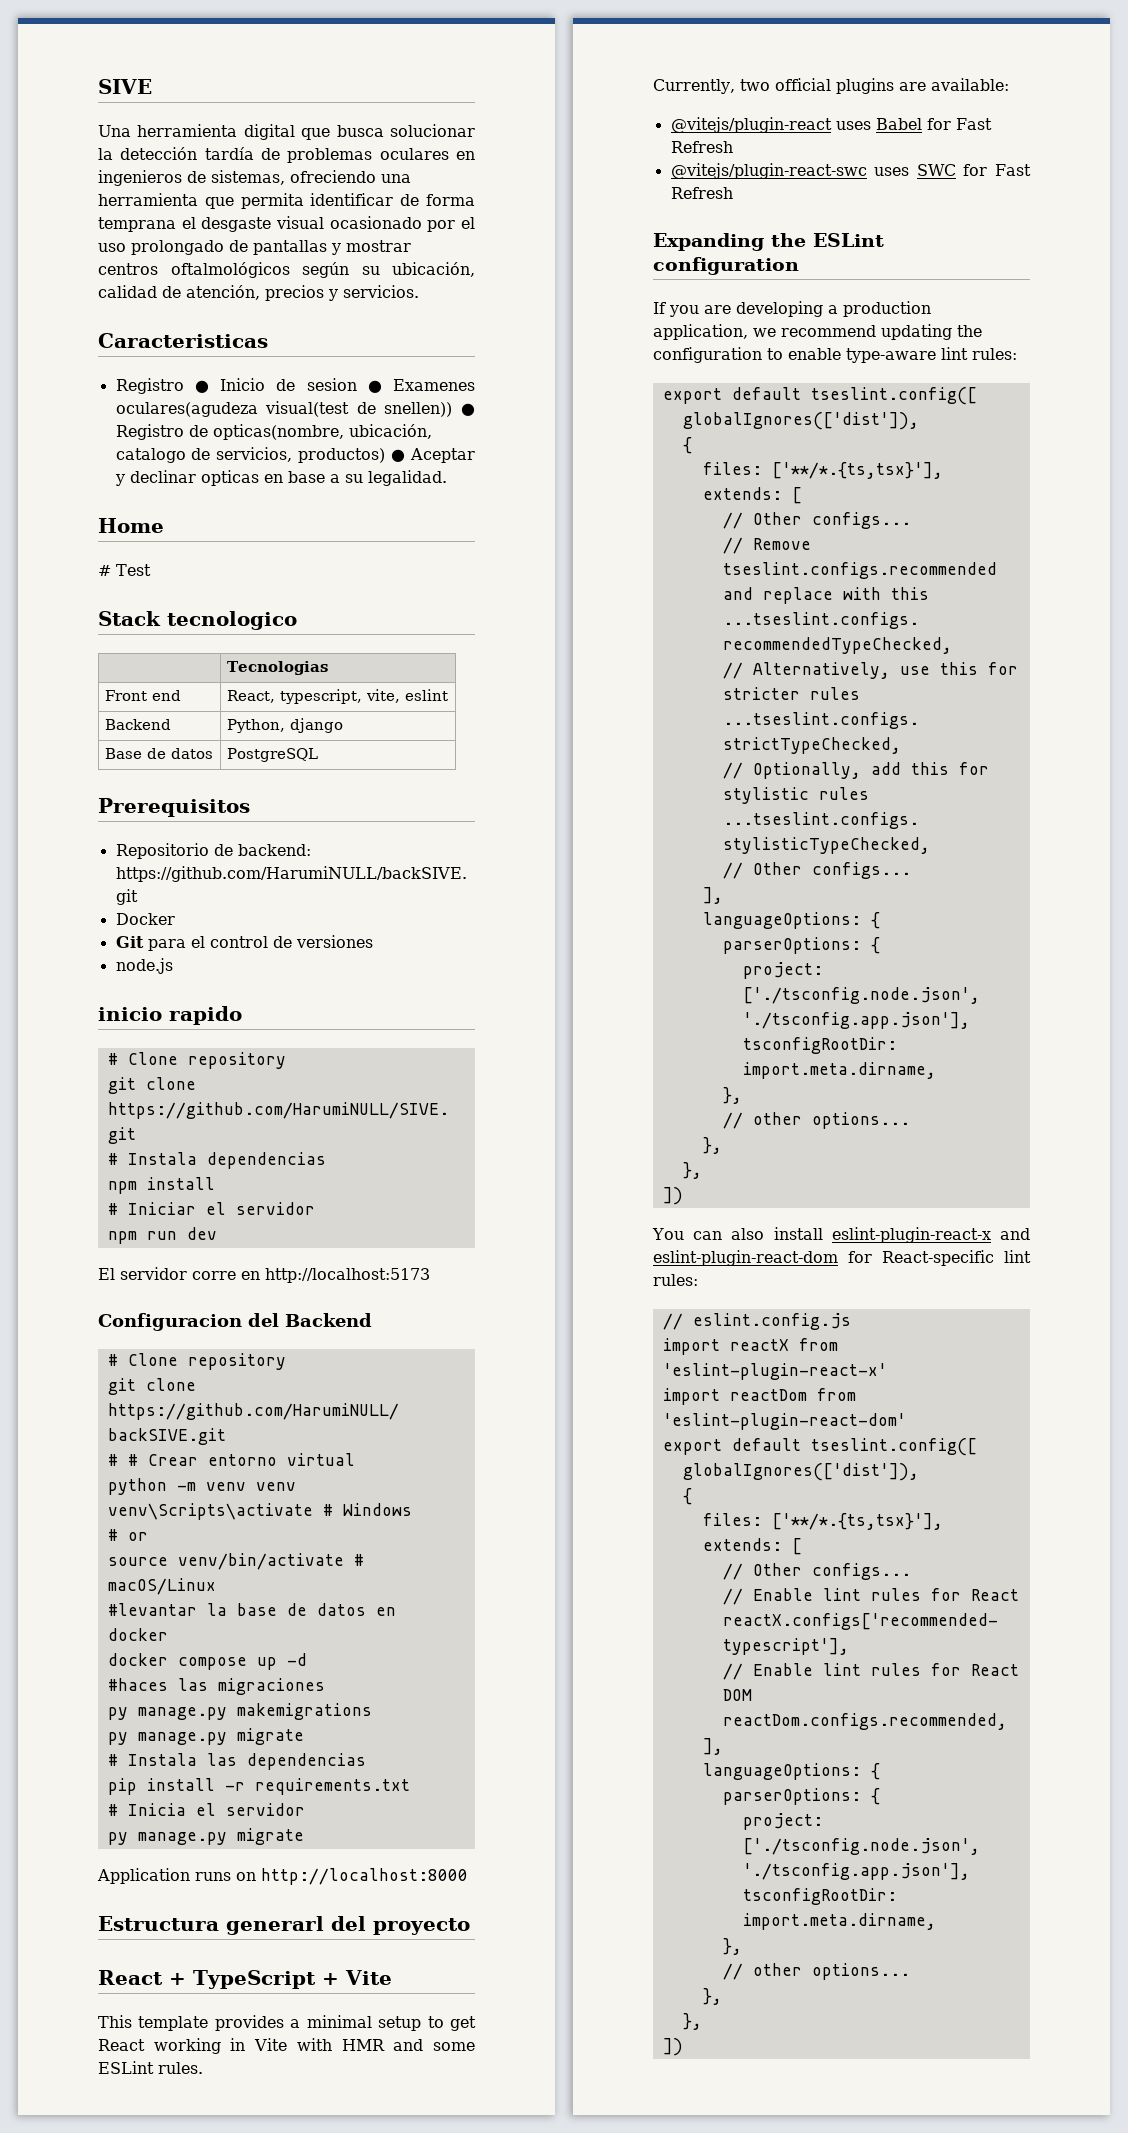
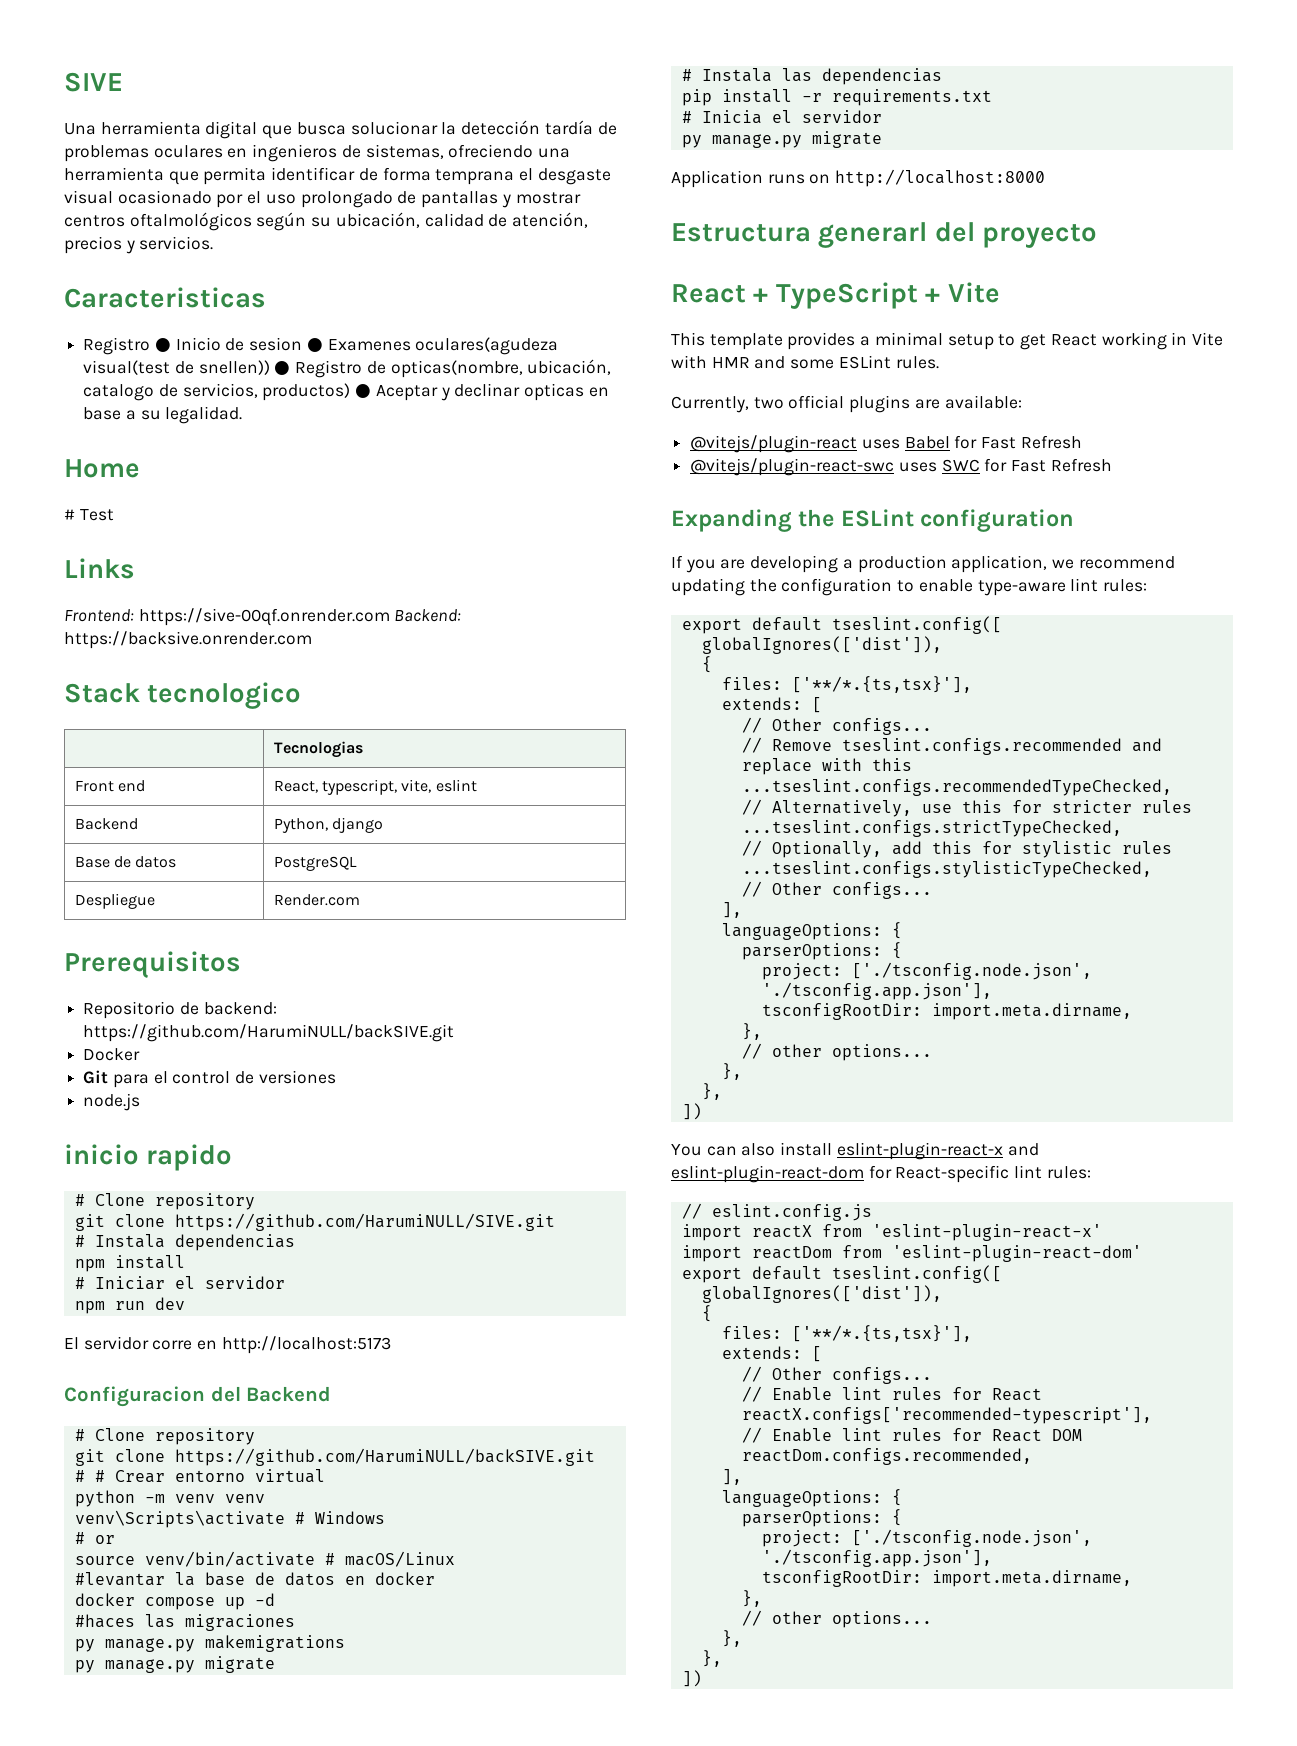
+ Links
+ Frontend: https://sive-00qf.onrender.com Backend: https://backsive.onrender.com
+ Despliegue | Render.com

